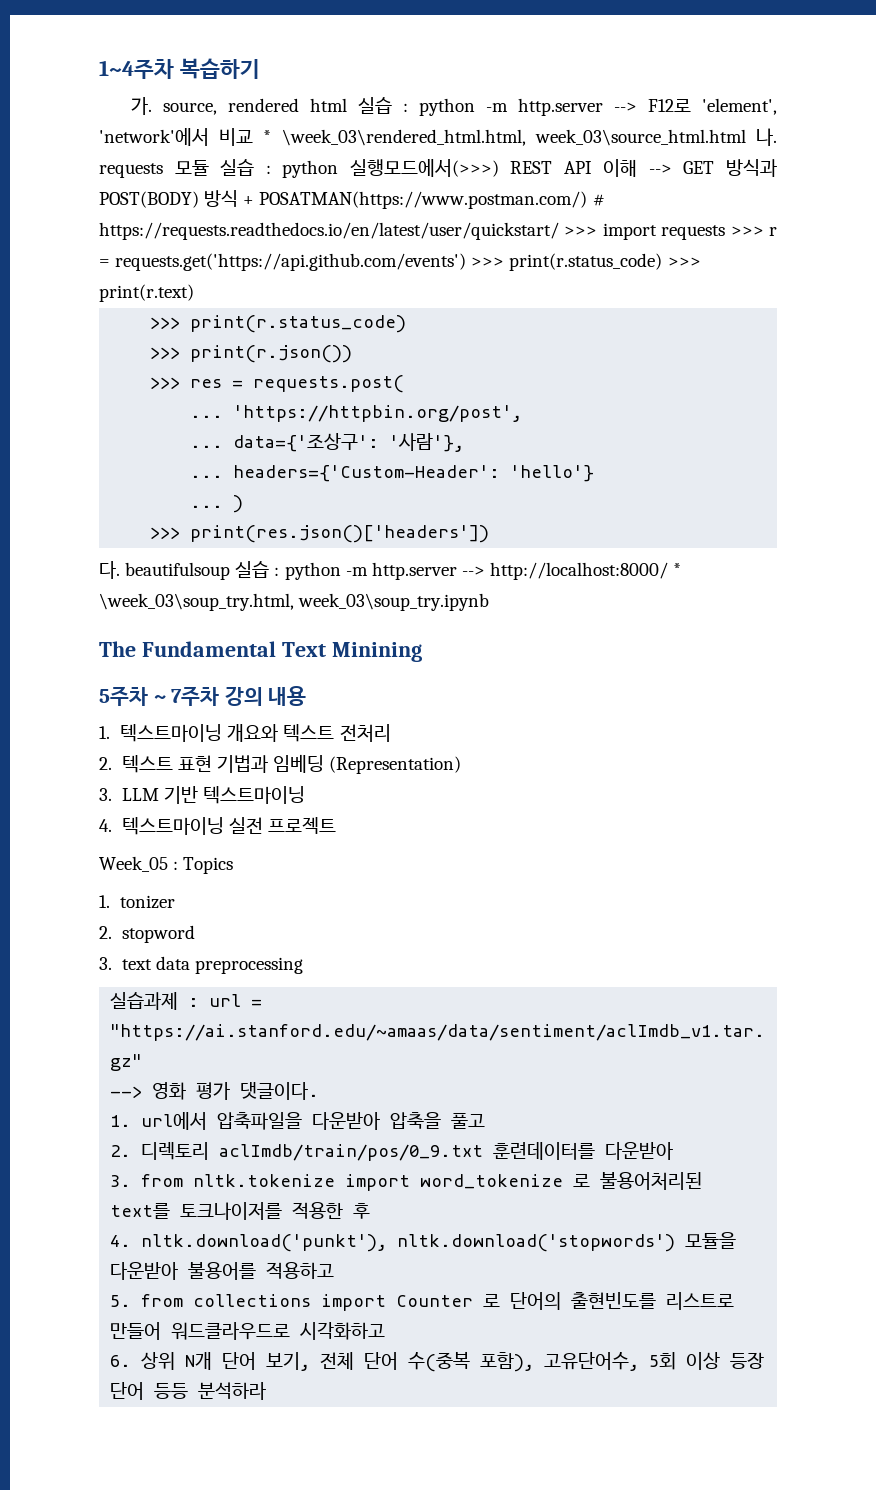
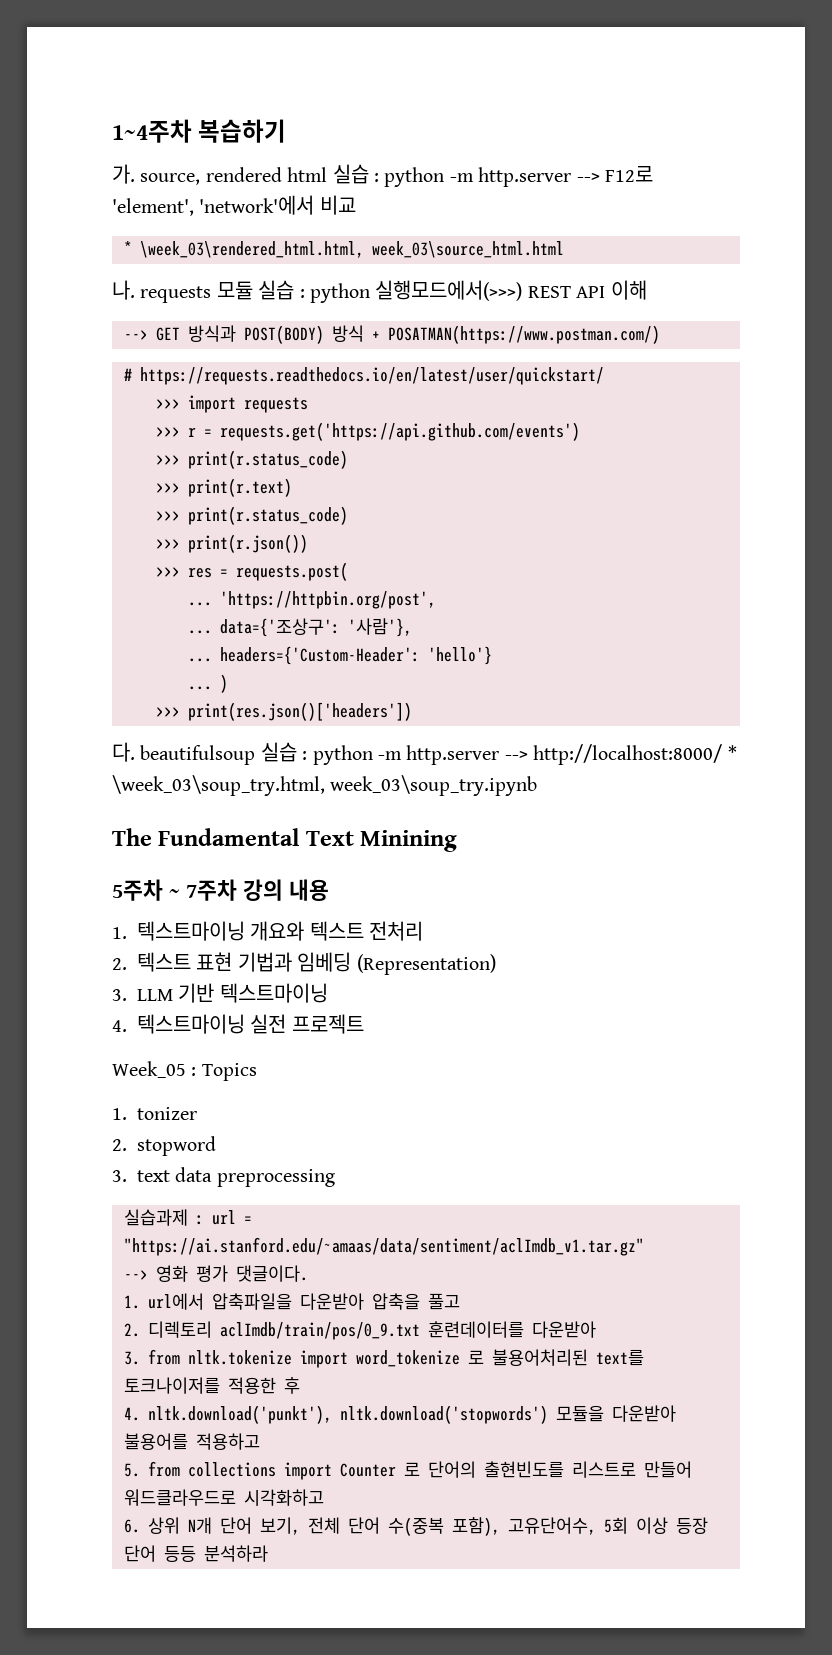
- 가. source, rendered html 실습 : python -m http.server --> F12로 'element', 'network'에서 비교 * \week_03\rendered_html.html, week_03\source_html.html 나. requests 모듈 실습 : python 실행모드에서(>>>) REST API 이해 --> GET 방식과 POST(BODY) 방식 + POSATMAN(https://www.postman.com/) # https://requests.readthedocs.io/en/latest/user/quickstart/ >>> import requests >>> r = requests.get('https://api.github.com/events') >>> print(r.status_code) >>> print(r.text)
+ 가. source, rendered html 실습 : python -m http.server --> F12로 'element', 'network'에서 비교
+ * \week_03\rendered_html.html, week_03\source_html.html
+ 나. requests 모듈 실습 : python 실행모드에서(>>>) REST API 이해
+ --> GET 방식과 POST(BODY) 방식 + POSATMAN(https://www.postman.com/)
+ # https://requests.readthedocs.io/en/latest/user/quickstart/
+ >>> import requests
+ >>> r = requests.get('https://api.github.com/events')
+ >>> print(r.status_code)
+ >>> print(r.text)

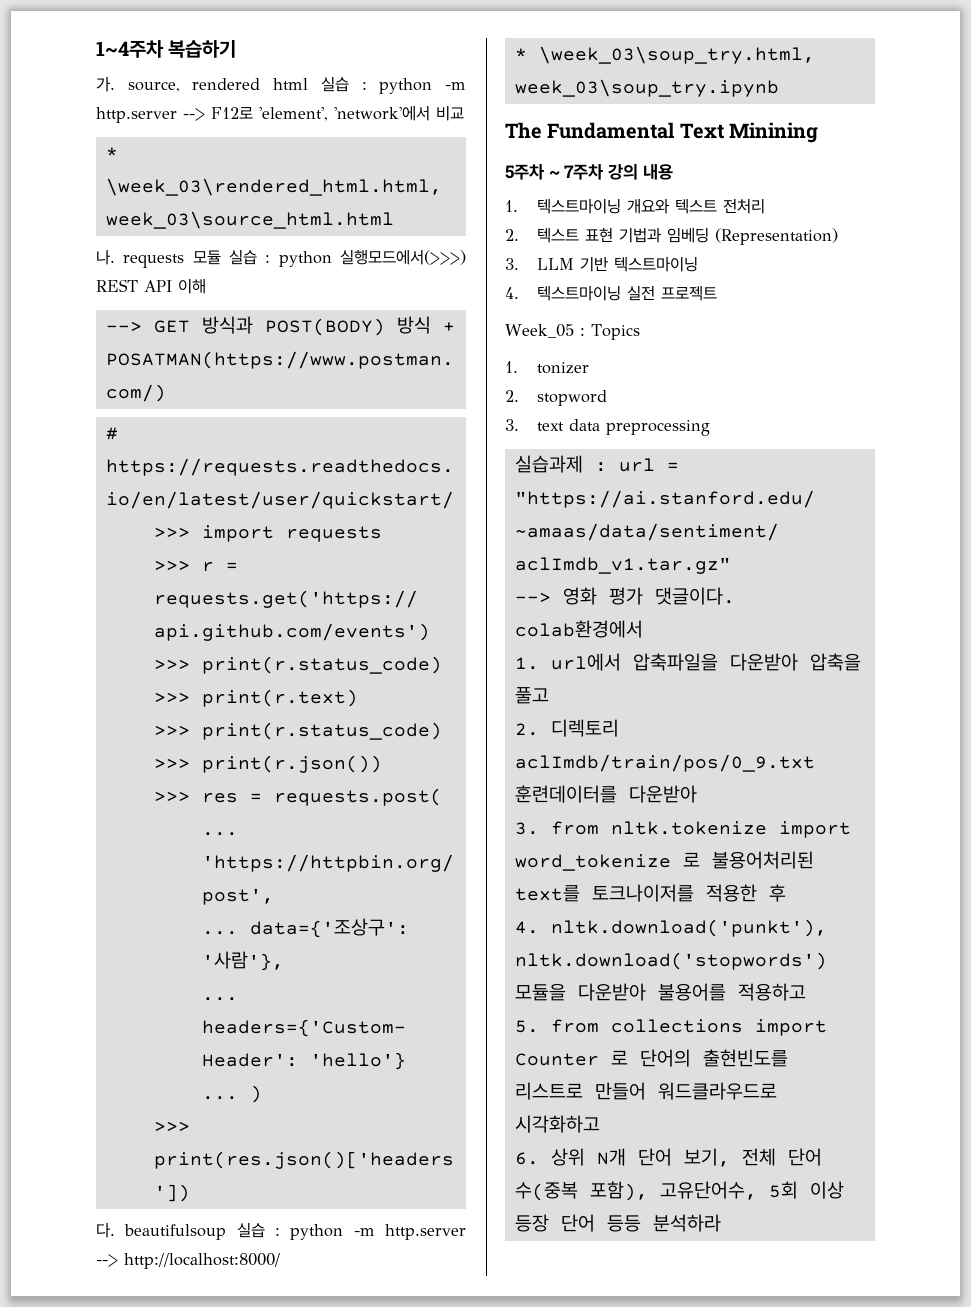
- 다. beautifulsoup 실습 : python -m http.server --> http://localhost:8000/ * \week_03\soup_try.html, week_03\soup_try.ipynb
+ 다. beautifulsoup 실습 : python -m http.server --> http://localhost:8000/
+ * \week_03\soup_try.html, week_03\soup_try.ipynb
- --> 영화 평가 댓글이다.
+ --> 영화 평가 댓글이다. colab환경에서

